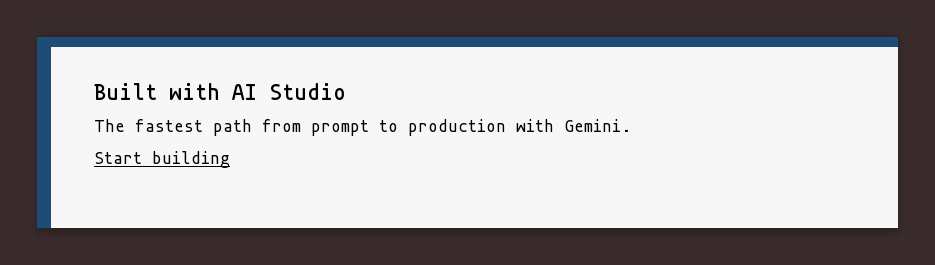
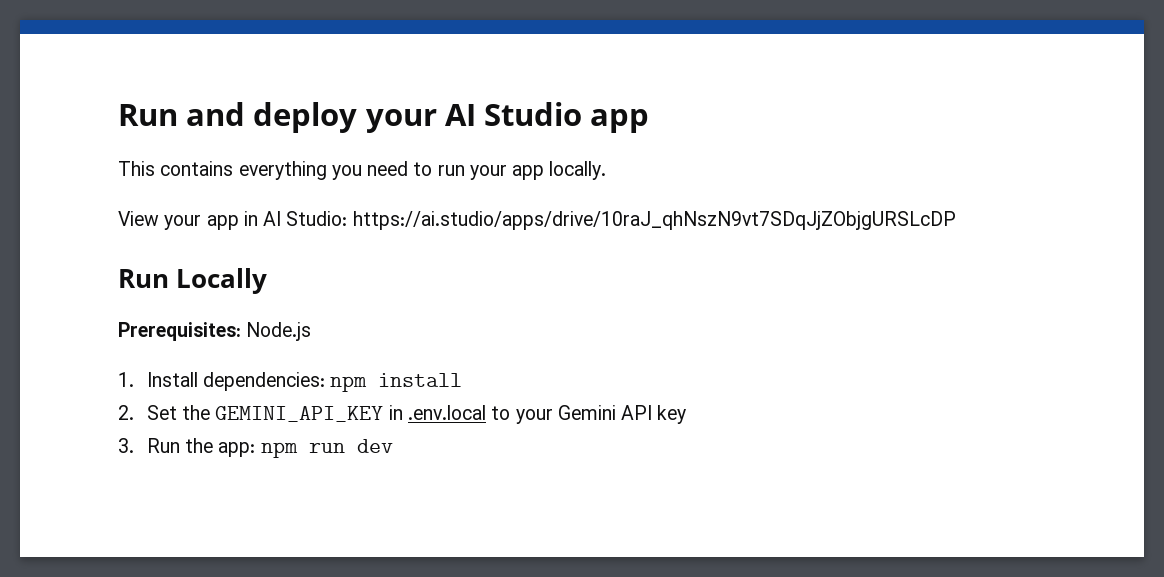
- Built with AI Studio
- The fastest path from prompt to production with Gemini.
- Start building
+ Run and deploy your AI Studio app
+ This contains everything you need to run your app locally.
+ View your app in AI Studio: https://ai.studio/apps/drive/10raJ_qhNszN9vt7SDqJjZObjgURSLcDP
+ Run Locally
+ Prerequisites: Node.js
+ 1. Install dependencies: npm install
+ 2. Set the GEMINI_API_KEY in .env.local to your Gemini API key
+ 3. Run the app: npm run dev

